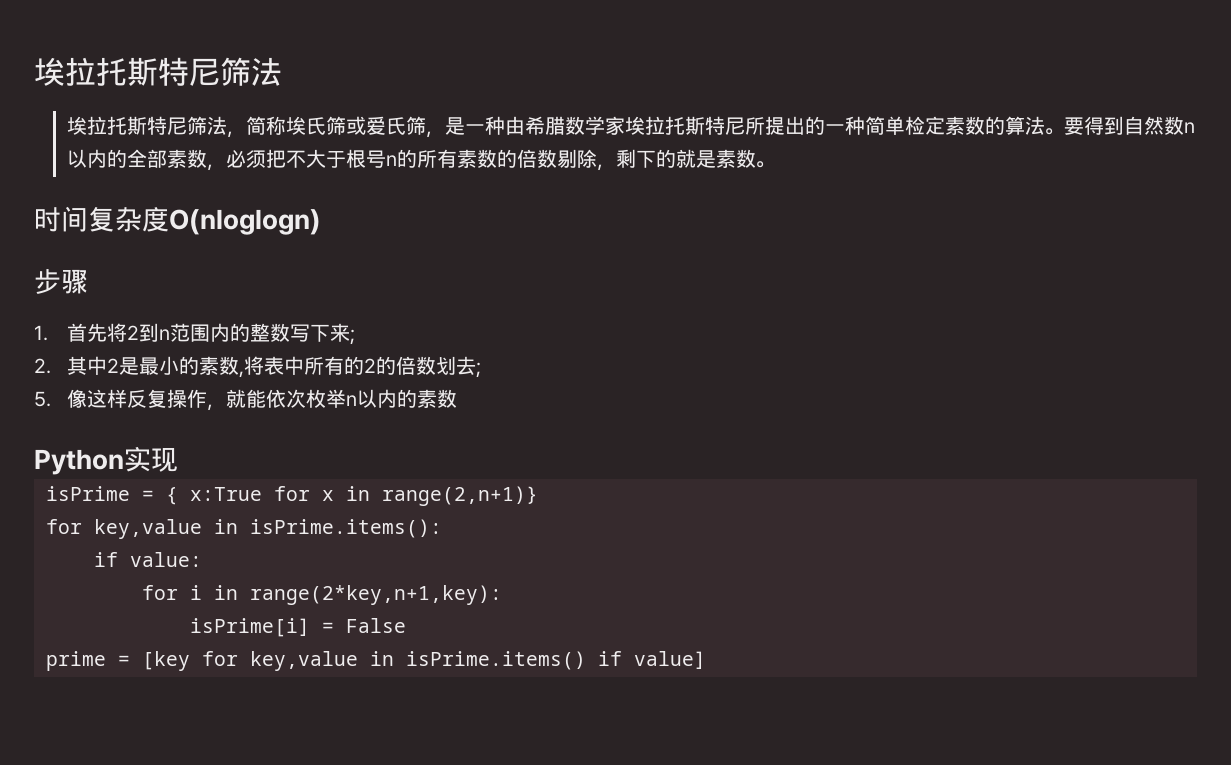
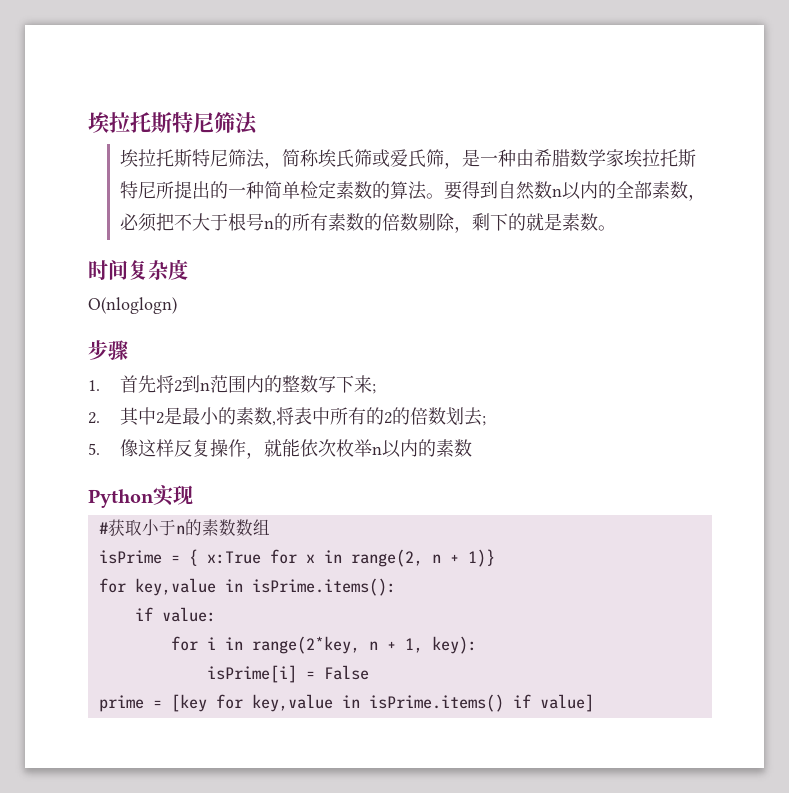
- 时间复杂度O(nloglogn)
+ 时间复杂度
+ O(nloglogn)
+ #获取小于n的素数数组
- isPrime = { x:True for x in range(2,n+1)}
+ isPrime = { x:True for x in range(2, n + 1)}
- for i in range(2*key,n+1,key):
+ for i in range(2*key, n + 1, key):

